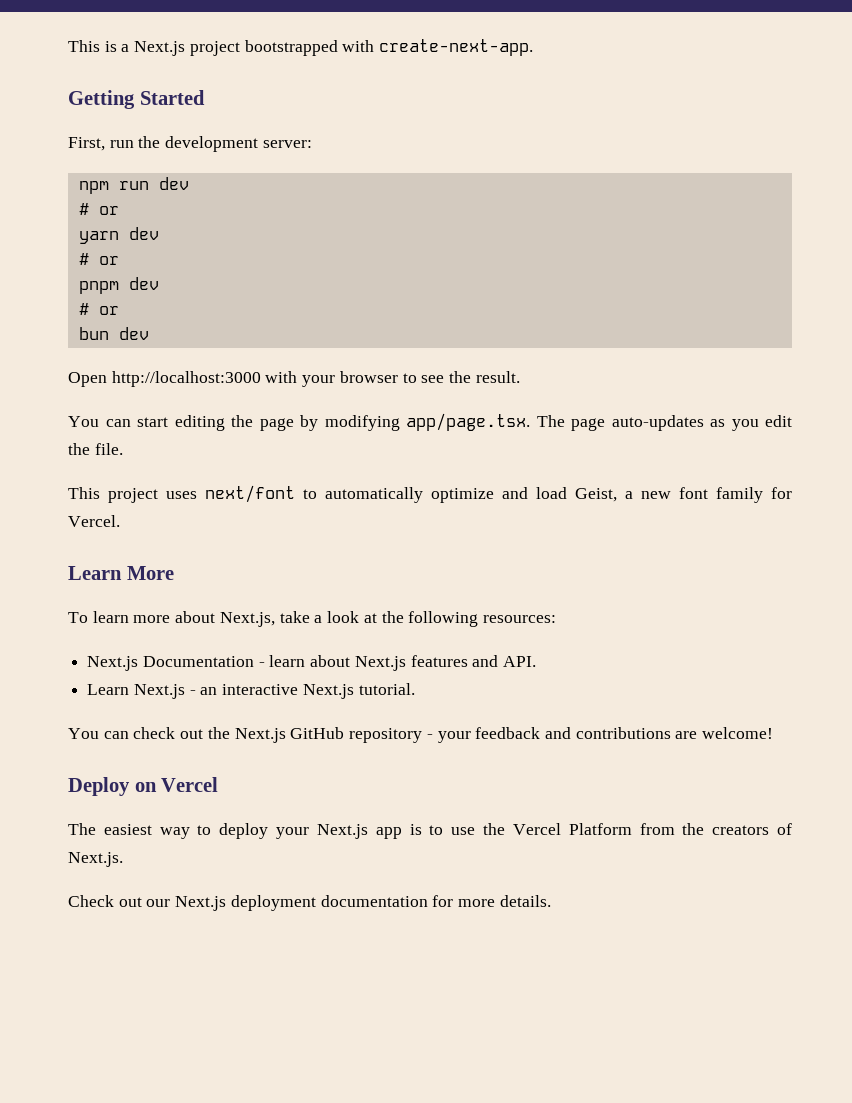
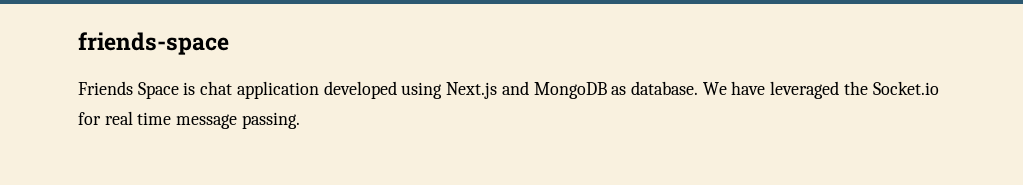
- This is a Next.js project bootstrapped with create-next-app.
- Getting Started
- First, run the development server:
- npm run dev
- # or
- yarn dev
- # or
- pnpm dev
- # or
- bun dev
- Open http://localhost:3000 with your browser to see the result.
- You can start editing the page by modifying app/page.tsx. The page auto-updates as you edit the file.
- This project uses next/font to automatically optimize and load Geist, a new font family for Vercel.
- Learn More
- To learn more about Next.js, take a look at the following resources:
- Next.js Documentation - learn about Next.js features and API.
- Learn Next.js - an interactive Next.js tutorial.
- You can check out the Next.js GitHub repository - your feedback and contributions are welcome!
- Deploy on Vercel
- The easiest way to deploy your Next.js app is to use the Vercel Platform from the creators of Next.js.
- Check out our Next.js deployment documentation for more details.
+ friends-space
+ Friends Space is chat application developed using Next.js and MongoDB as database. We have leveraged the Socket.io for real time message passing.

